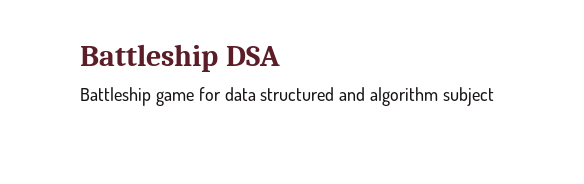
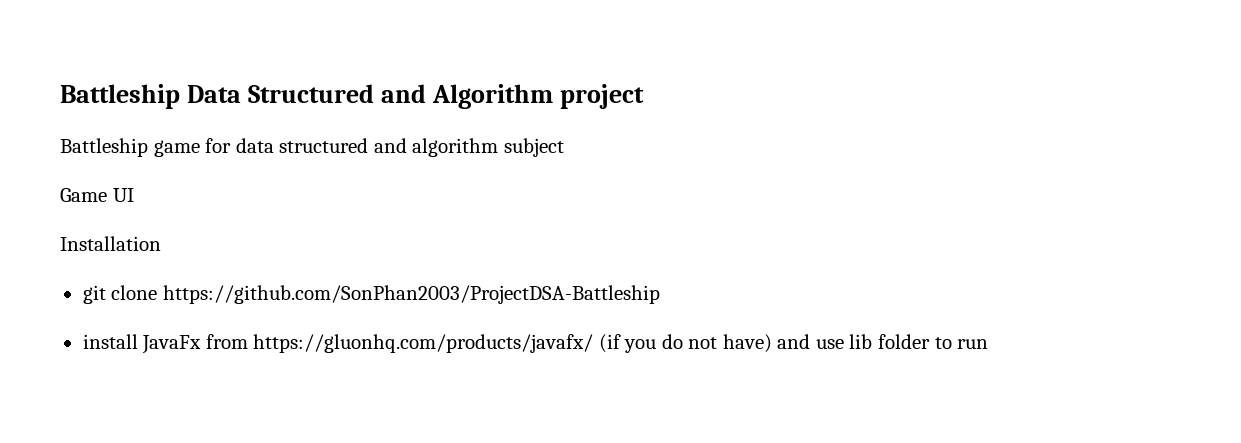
- Battleship DSA
+ Battleship Data Structured and Algorithm project
+ Game UI
+ Installation
+ git clone https://github.com/SonPhan2003/ProjectDSA-Battleship
+ install JavaFx from https://gluonhq.com/products/javafx/ (if you do not have) and use lib folder to run

